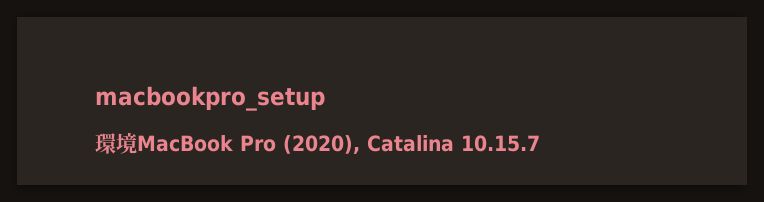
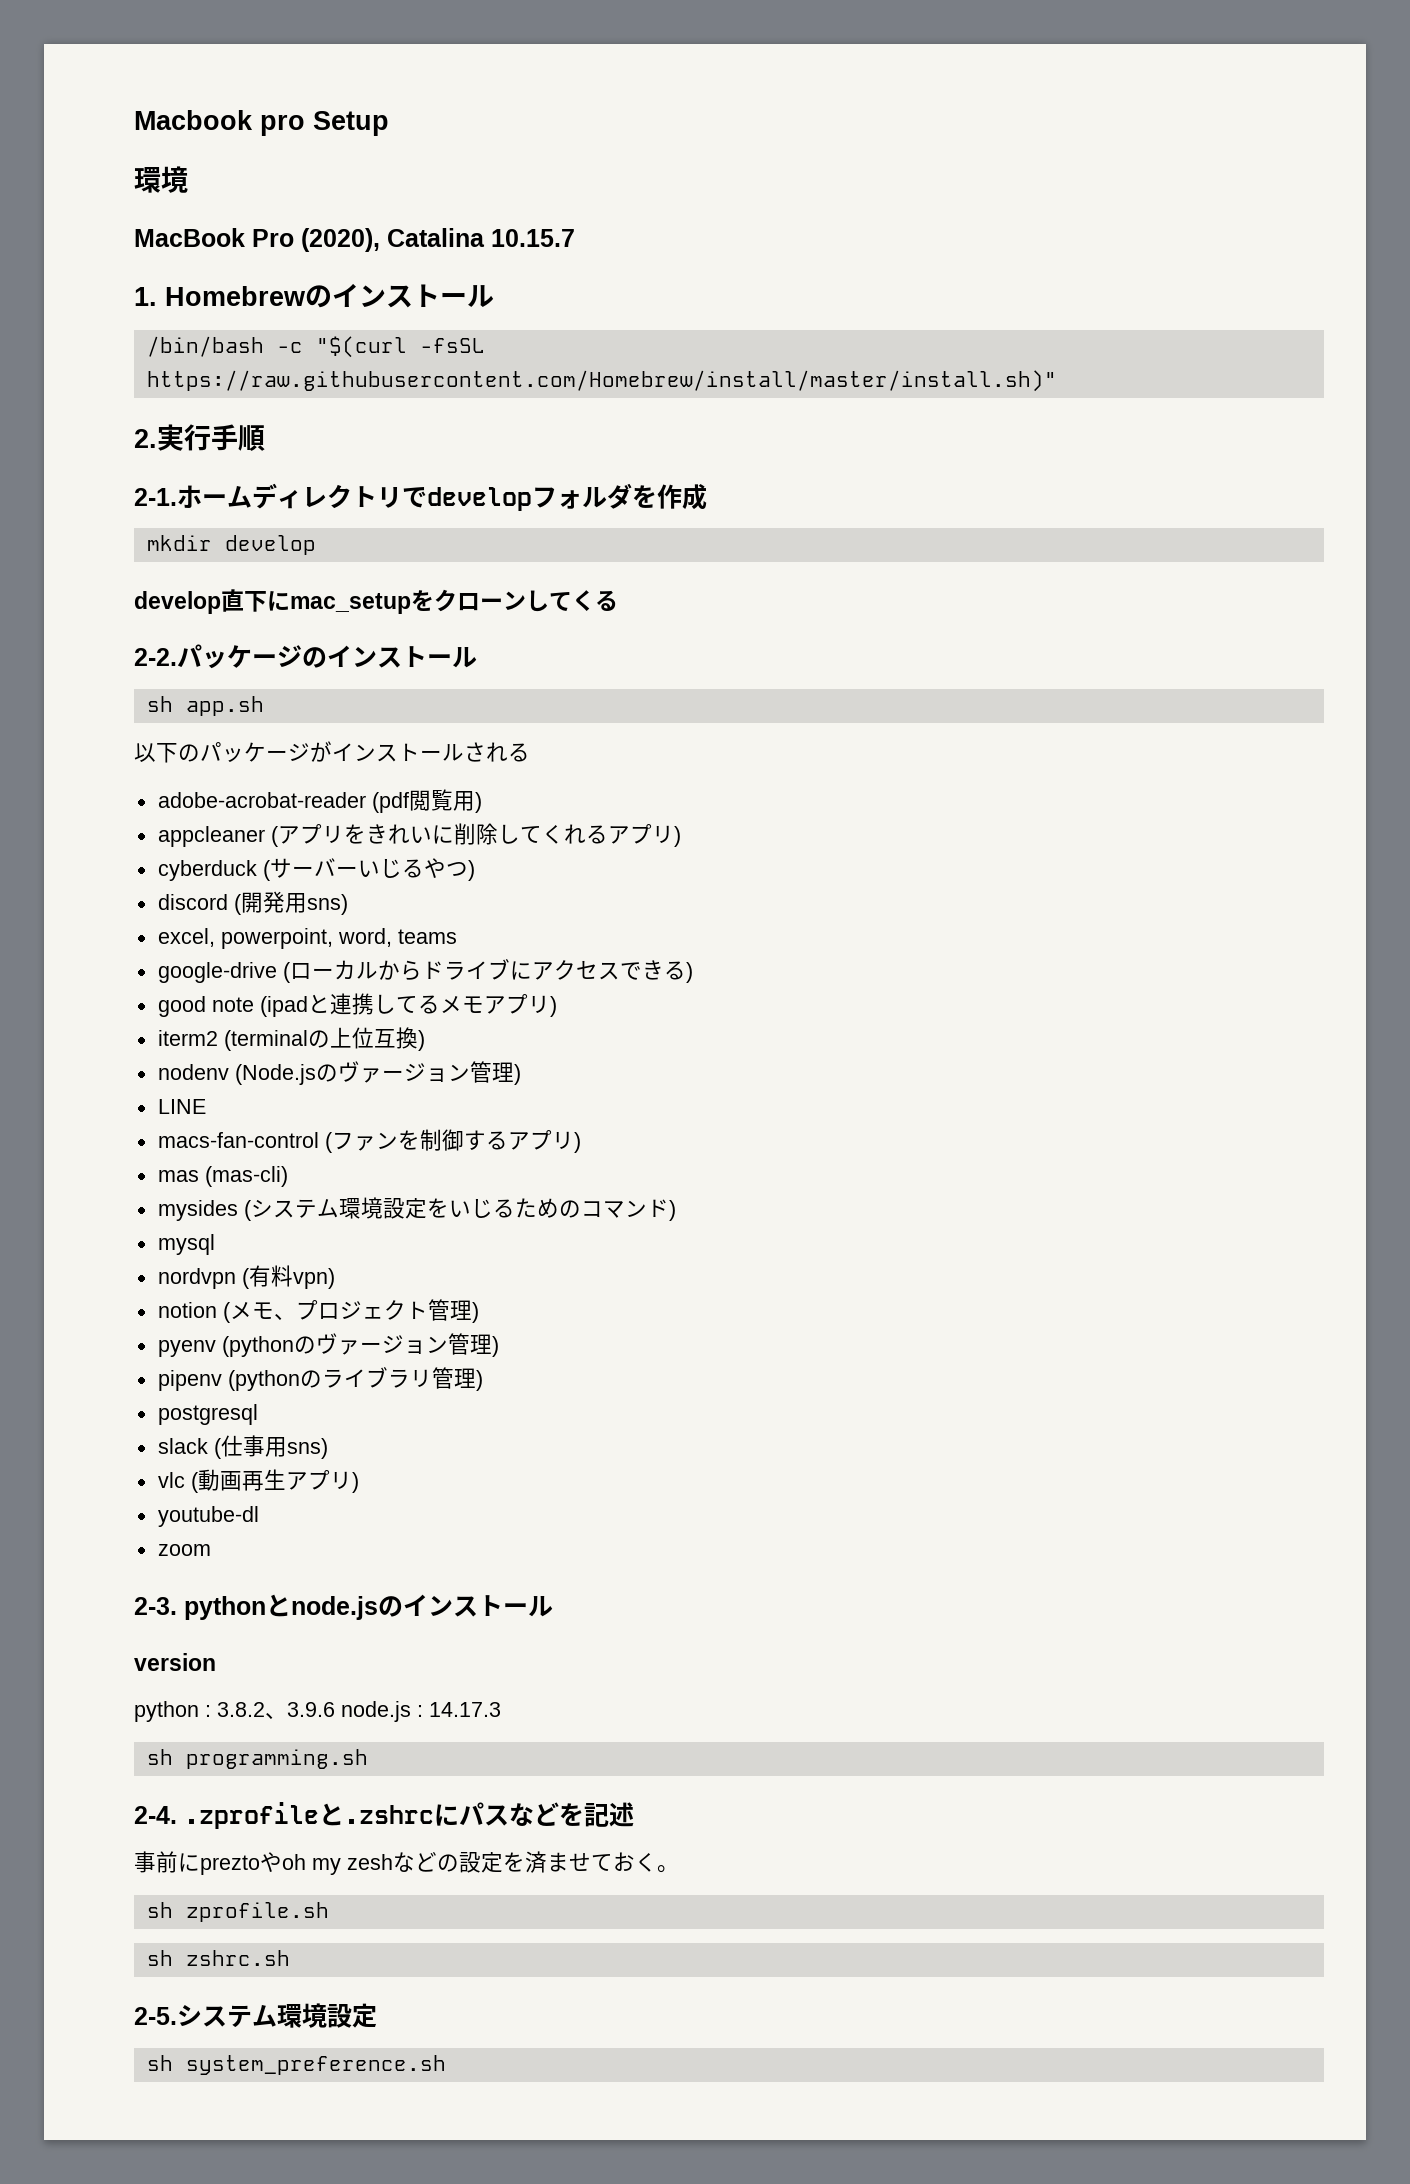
- macbookpro_setup
- 環境MacBook Pro (2020), Catalina 10.15.7
+ Macbook pro Setup
+ 環境
+ MacBook Pro (2020), Catalina 10.15.7
+ 1. Homebrewのインストール
+ /bin/bash -c "$(curl -fsSL https://raw.githubusercontent.com/Homebrew/install/master/install.sh)"
+ 2.実行手順
+ 2-1.ホームディレクトリでdevelopフォルダを作成
+ mkdir develop
+ develop直下にmac_setupをクローンしてくる
+ 2-2.パッケージのインストール
+ sh app.sh
+ 以下のパッケージがインストールされる
+ adobe-acrobat-reader (pdf閲覧用)
+ appcleaner (アプリをきれいに削除してくれるアプリ)
+ cyberduck (サーバーいじるやつ)
+ discord (開発用sns)
+ excel, powerpoint, word, teams
+ google-drive (ローカルからドライブにアクセスできる)
+ good note (ipadと連携してるメモアプリ)
+ iterm2 (terminalの上位互換)
+ nodenv (Node.jsのヴァージョン管理)
+ LINE
+ macs-fan-control (ファンを制御するアプリ)
+ mas (mas-cli)
+ mysides (システム環境設定をいじるためのコマンド)
+ mysql
+ nordvpn (有料vpn)
+ notion (メモ、プロジェクト管理)
+ pyenv (pythonのヴァージョン管理)
+ pipenv (pythonのライブラリ管理)
+ postgresql
+ slack (仕事用sns)
+ vlc (動画再生アプリ)
+ youtube-dl
+ zoom
+ 2-3. pythonとnode.jsのインストール
+ version
+ python : 3.8.2、3.9.6 node.js : 14.17.3
+ sh programming.sh
+ 2-4. .zprofileと.zshrcにパスなどを記述
+ 事前にpreztoやoh my zeshなどの設定を済ませておく。
+ sh zprofile.sh
+ sh zshrc.sh
+ 2-5.システム環境設定
+ sh system_preference.sh

